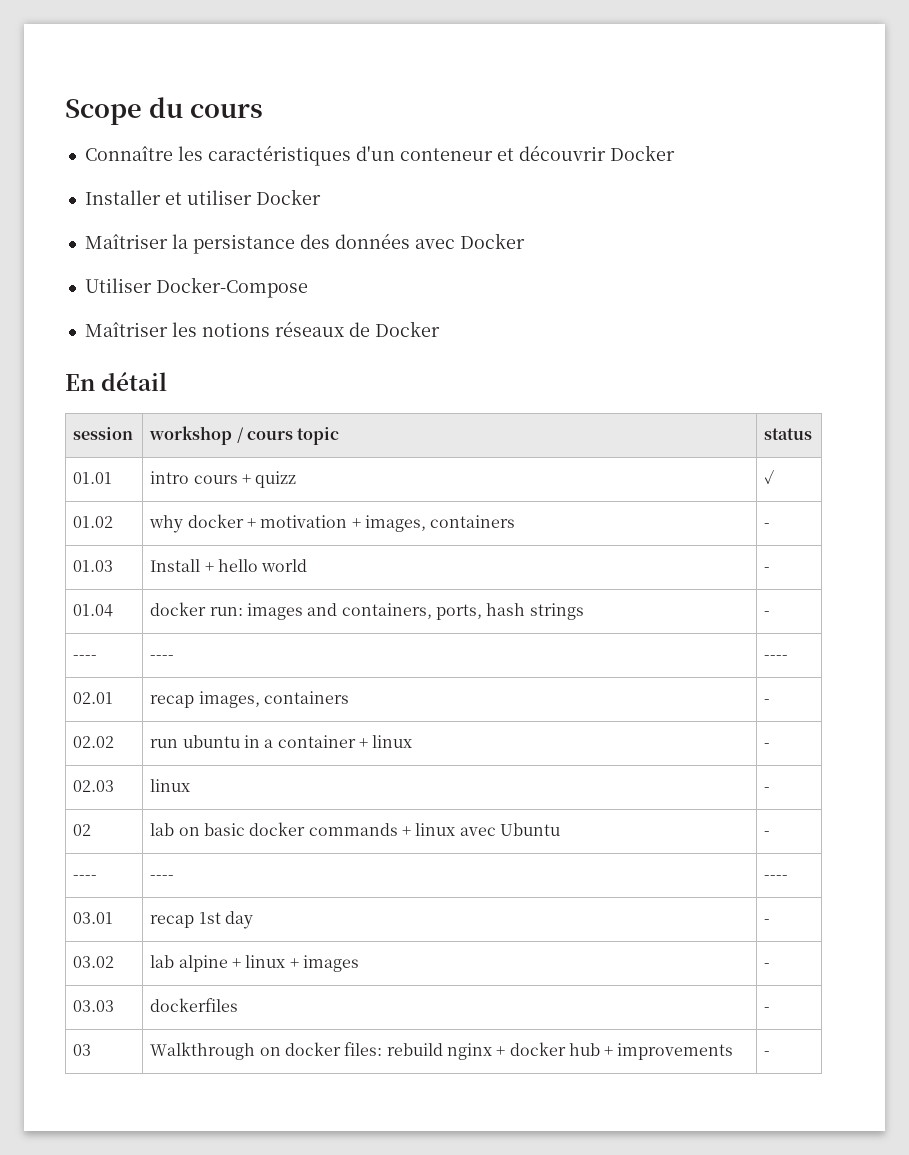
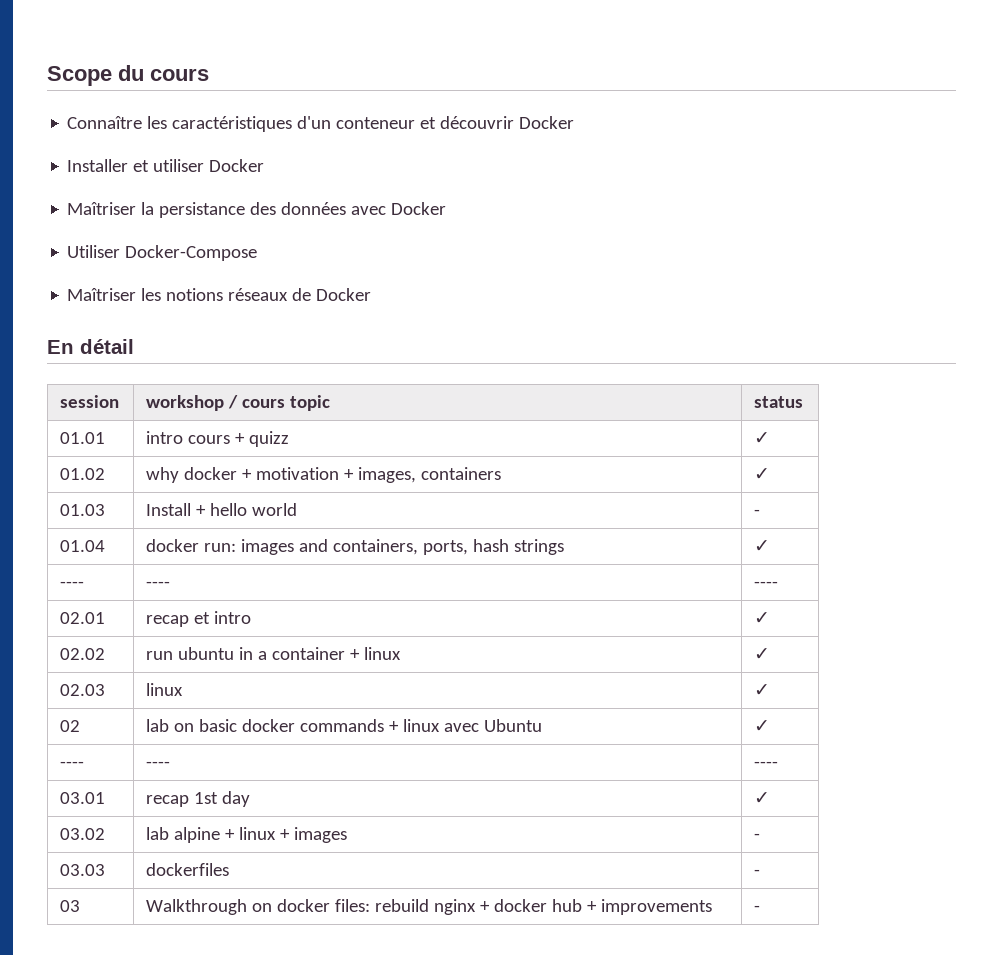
- 01.02 | why docker + motivation + images, containers | -
+ 01.02 | why docker + motivation + images, containers | ✓
- 01.04 | docker run: images and containers, ports, hash strings | -
+ 01.04 | docker run: images and containers, ports, hash strings | ✓
- 02.01 | recap images, containers | -
+ 02.01 | recap et intro | ✓
- 02.02 | run ubuntu in a container + linux | -
+ 02.02 | run ubuntu in a container + linux | ✓
- 02.03 | linux | -
+ 02.03 | linux | ✓
- 02 | lab on basic docker commands + linux avec Ubuntu | -
+ 02 | lab on basic docker commands + linux avec Ubuntu | ✓
- 03.01 | recap 1st day | -
+ 03.01 | recap 1st day | ✓

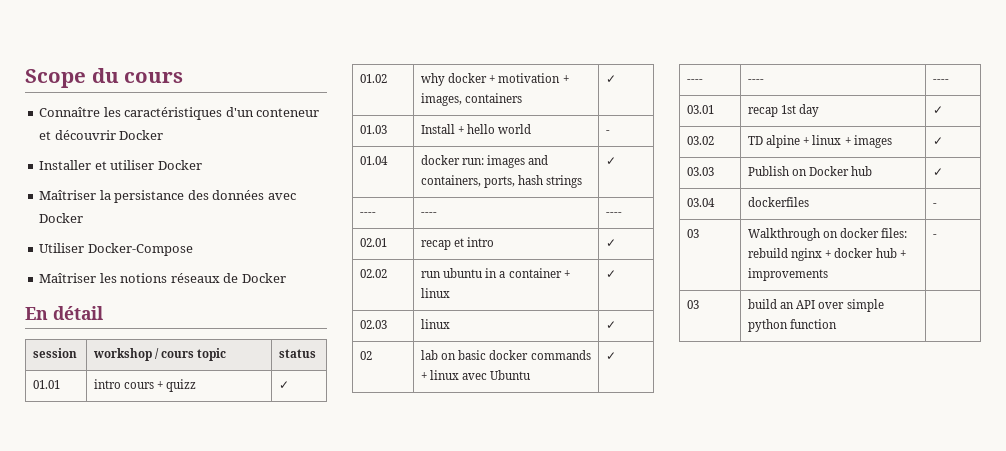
- 03.02 | lab alpine + linux + images | -
+ 03.02 | TD alpine + linux + images | ✓
- 03.03 | dockerfiles | -
+ 03.03 | Publish on Docker hub | ✓
+ 03.04 | dockerfiles | -
+ 03 | build an API over simple python function |

